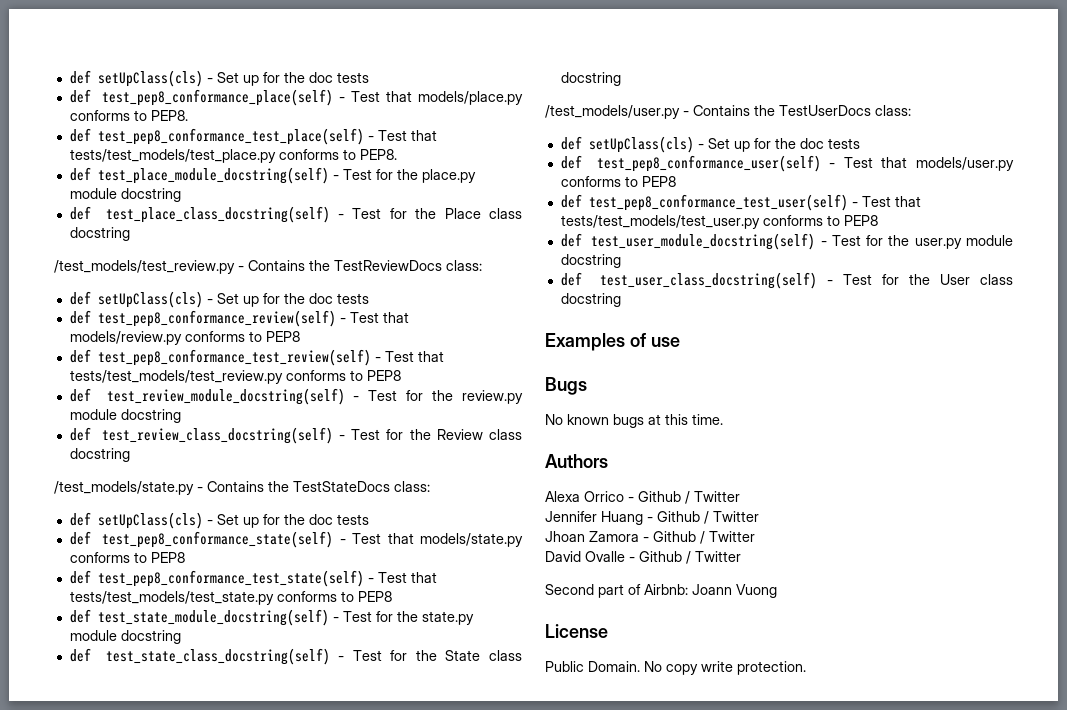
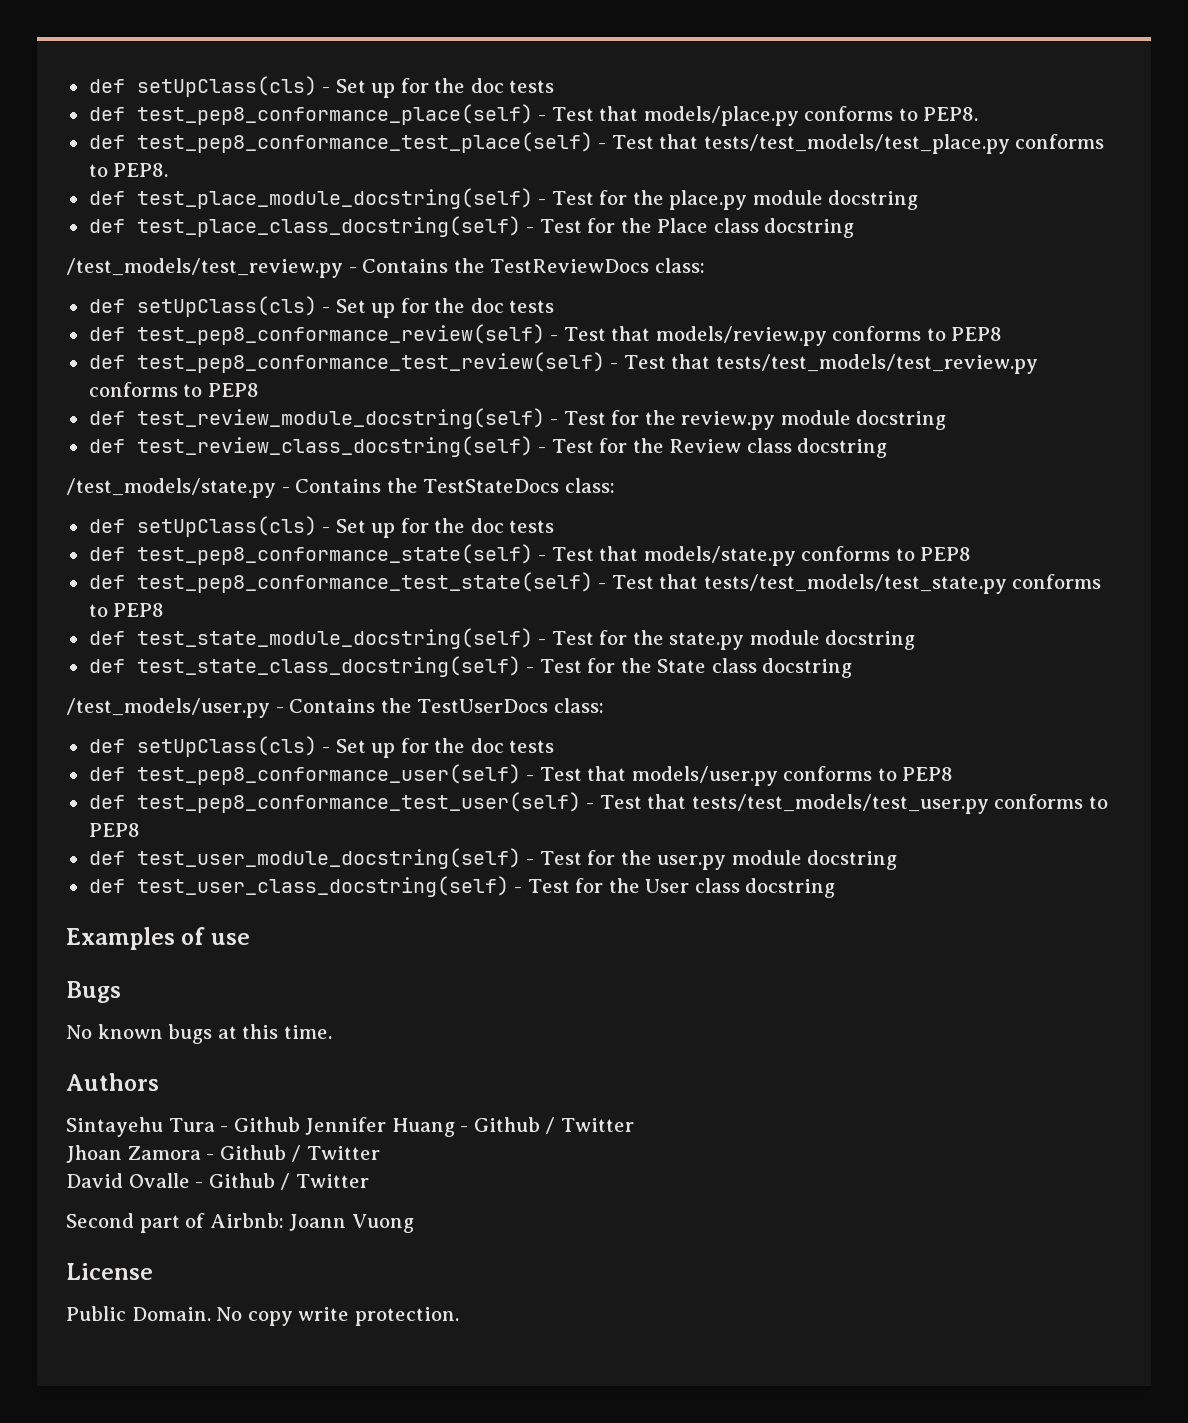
- Alexa Orrico - Github / Twitter
- Jennifer Huang - Github / Twitter
+ Sintayehu Tura - Github Jennifer Huang - Github / Twitter

